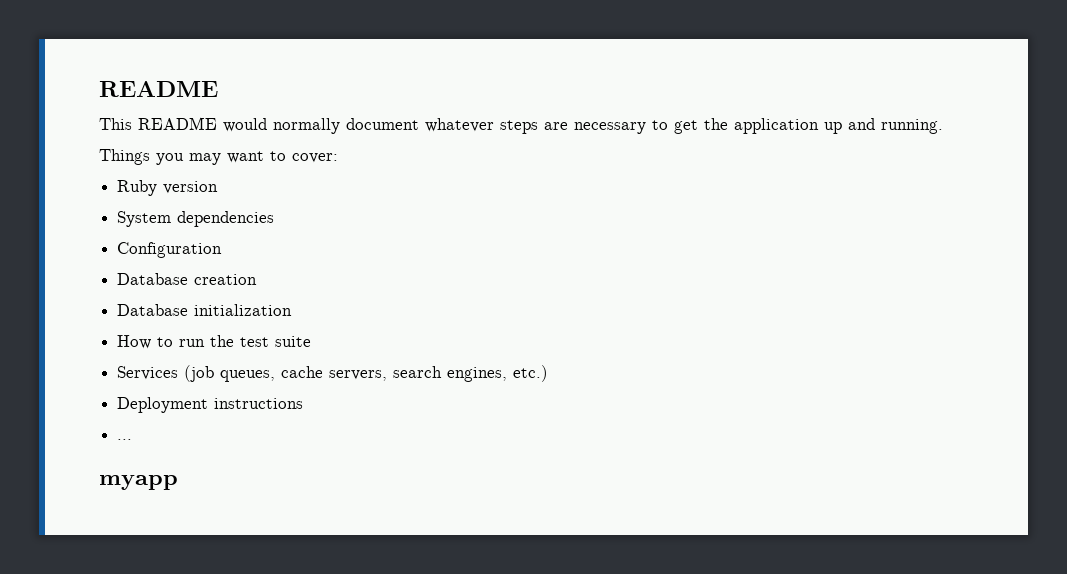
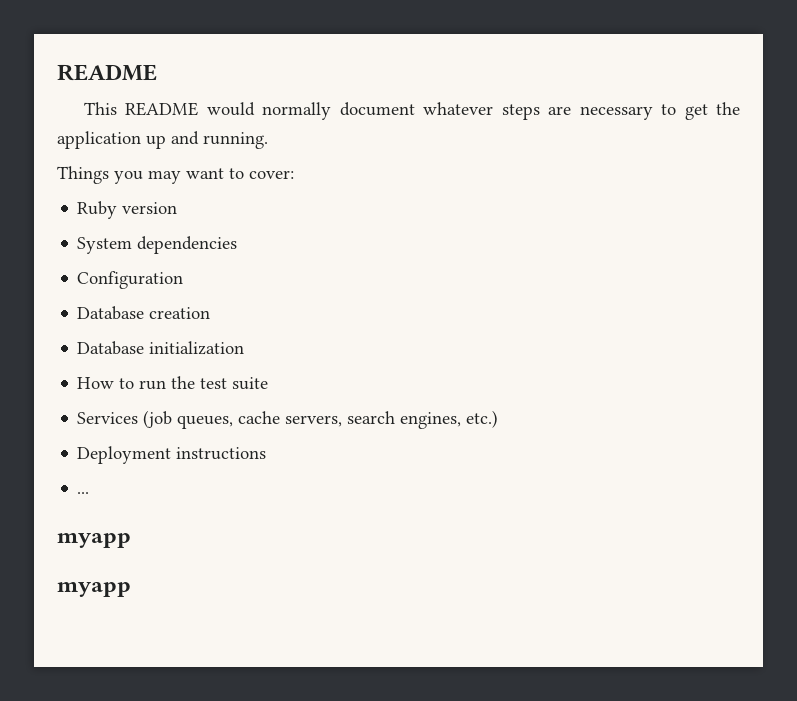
  ...
+ myapp

